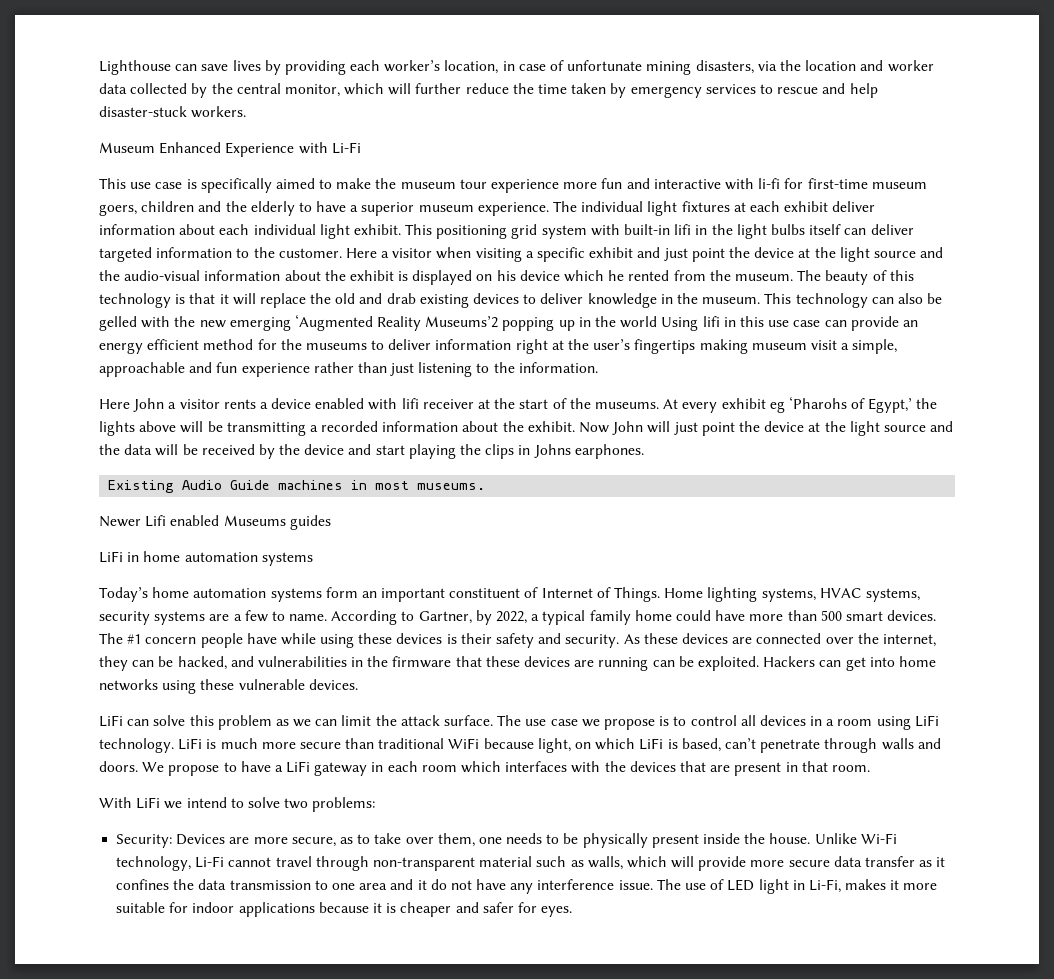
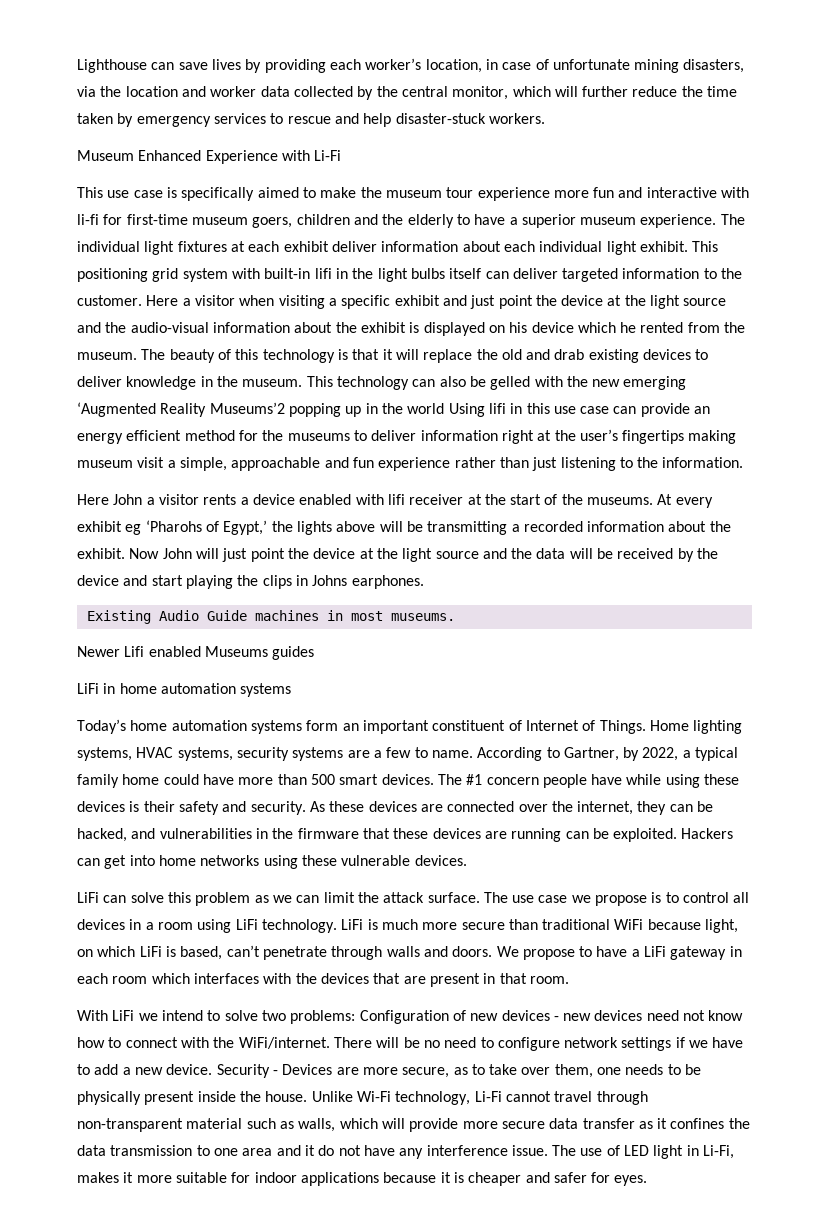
- With LiFi we intend to solve two problems:
- Security: Devices are more secure, as to take over them, one needs to be physically present inside the house.
+ With LiFi we intend to solve two problems: Configuration of new devices - new devices need not know how to connect with the WiFi/internet. There will be no need to configure network settings if we have to add a new device. Security - Devices are more secure, as to take over them, one needs to be physically present inside the house.

